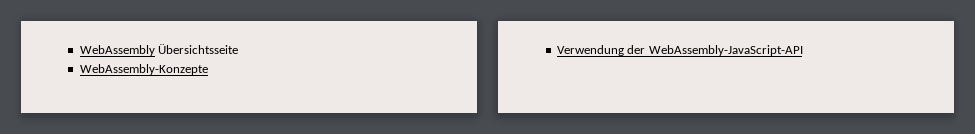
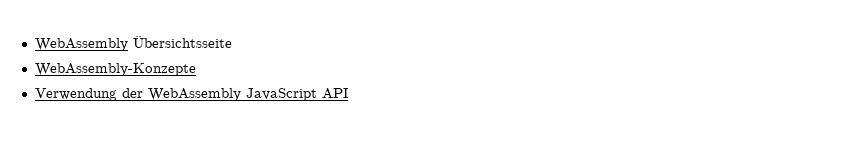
- Verwendung der WebAssembly-JavaScript-API
+ Verwendung der WebAssembly JavaScript API

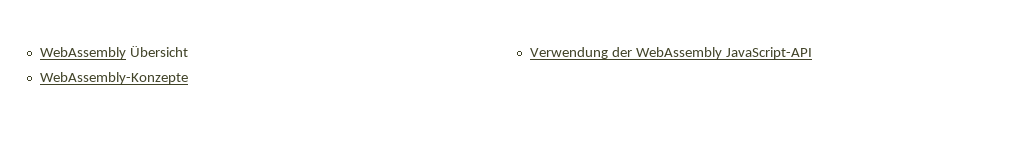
- WebAssembly Übersichtsseite
+ WebAssembly Übersicht
- Verwendung der WebAssembly JavaScript API
+ Verwendung der WebAssembly JavaScript-API

